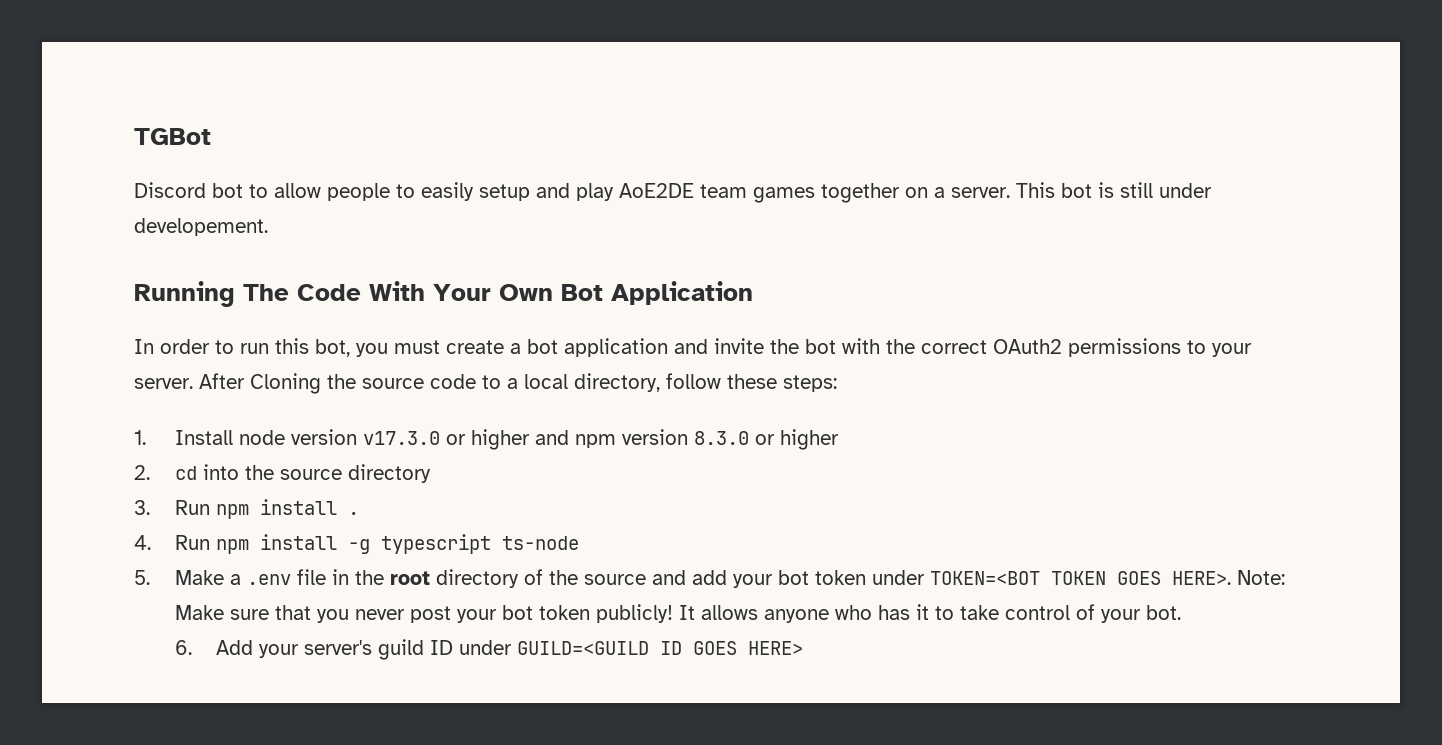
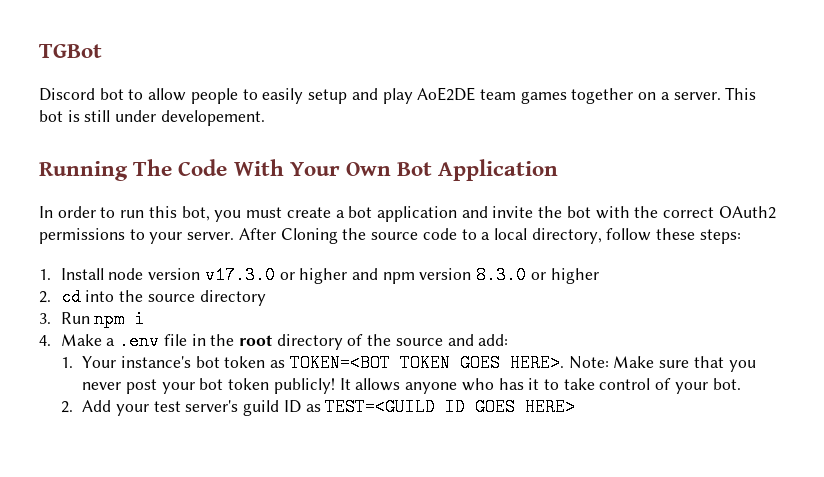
- 3. Run npm install .
- 4. Run npm install -g typescript ts-node
- 5. Make a .env file in the root directory of the source and add your bot token under TOKEN=<BOT TOKEN GOES HERE>.
+ 3. Run npm i
+ 4. Make a .env file in the root directory of the source and add:
+ 1. Your instance's bot token as TOKEN=<BOT TOKEN GOES HERE>.
- 6. Add your server's guild ID under GUILD=<GUILD ID GOES HERE>
+ 2. Add your test server's guild ID as TEST=<GUILD ID GOES HERE>

